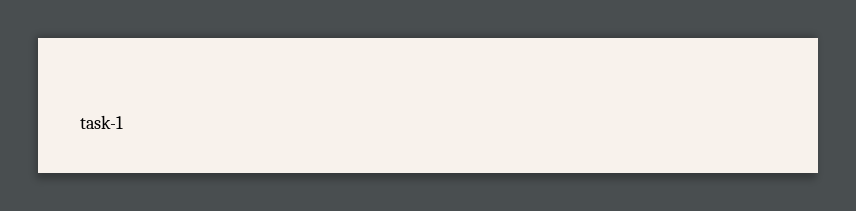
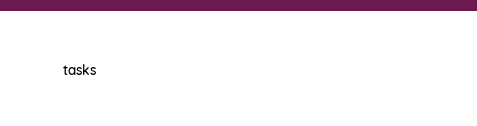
- task-1
+ tasks

